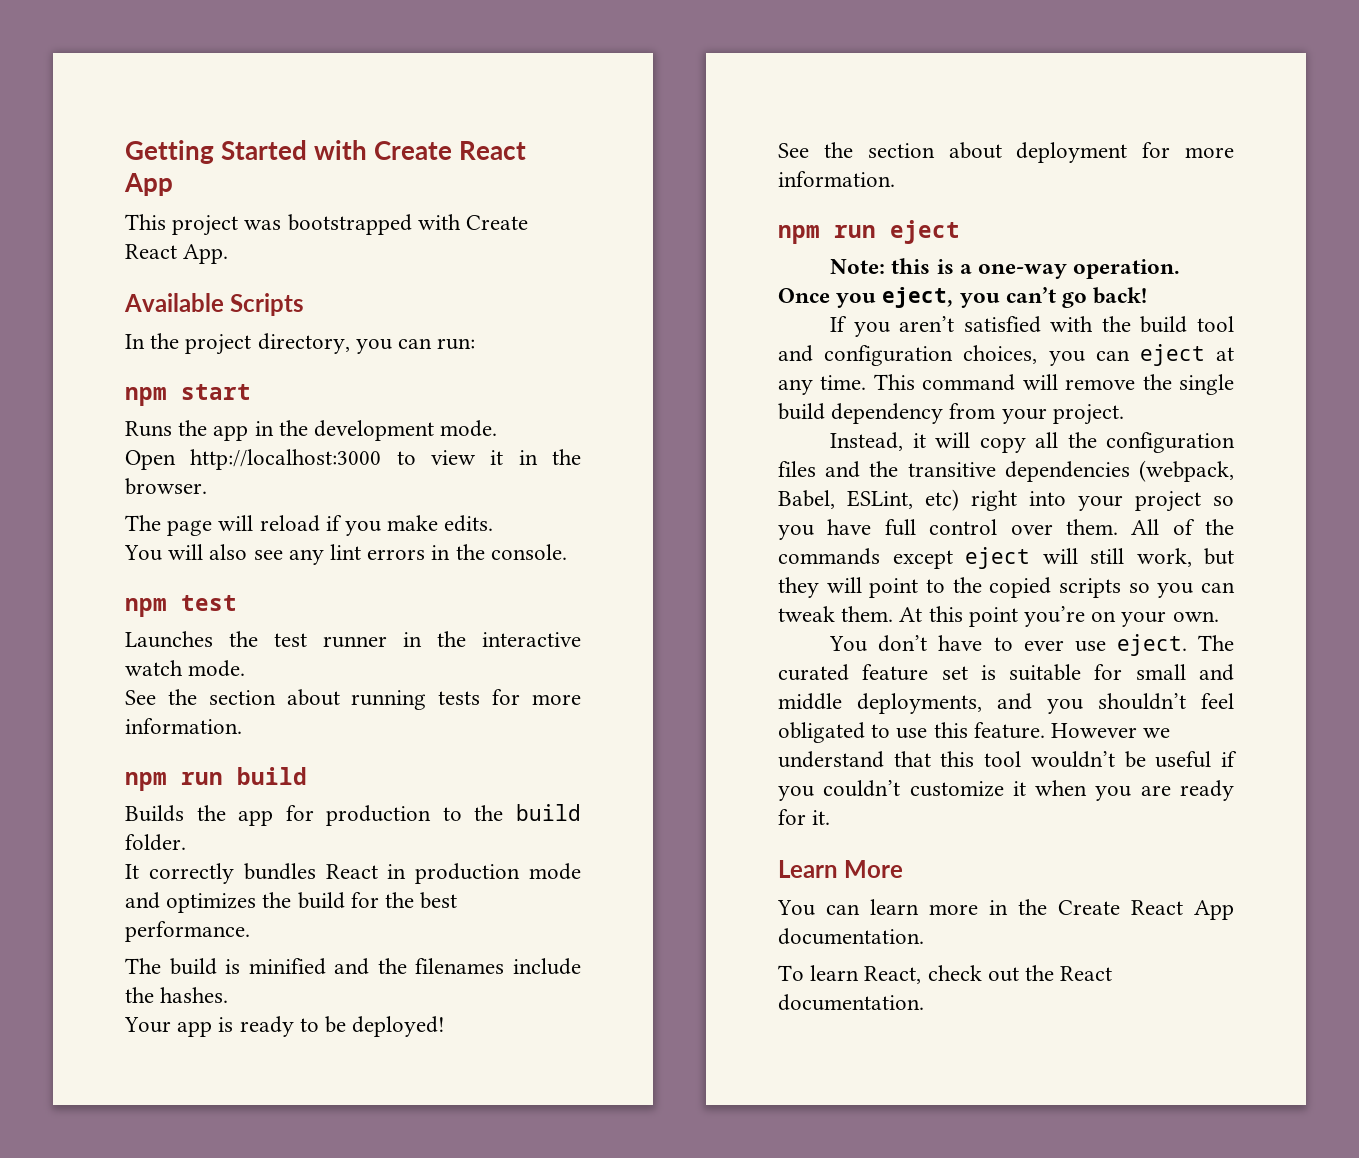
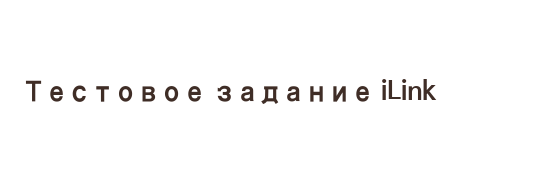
- Getting Started with Create React App
- This project was bootstrapped with Create React App.
- Available Scripts
- In the project directory, you can run:
- npm start
- Runs the app in the development mode.
- Open http://localhost:3000 to view it in the browser.
- The page will reload if you make edits.
- You will also see any lint errors in the console.
- npm test
- Launches the test runner in the interactive watch mode.
- See the section about running tests for more information.
- npm run build
- Builds the app for production to the build folder.
- It correctly bundles React in production mode and optimizes the build for the best performance.
- The build is minified and the filenames include the hashes.
- Your app is ready to be deployed!
- See the section about deployment for more information.
- npm run eject
- Note: this is a one-way operation. Once you eject, you can’t go back!
- If you aren’t satisfied with the build tool and configuration choices, you can eject at any time. This command will remove the single build dependency from your project.
- Instead, it will copy all the configuration files and the transitive dependencies (webpack, Babel, ESLint, etc) right into your project so you have full control over them. All of the commands except eject will still work, but they will point to the copied scripts so you can tweak them. At this point you’re on your own.
- You don’t have to ever use eject. The curated feature set is suitable for small and middle deployments, and you shouldn’t feel obligated to use this feature. However we understand that this tool wouldn’t be useful if you couldn’t customize it when you are ready for it.
- Learn More
- You can learn more in the Create React App documentation.
- To learn React, check out the React documentation.
+ Тестовое задание iLink

